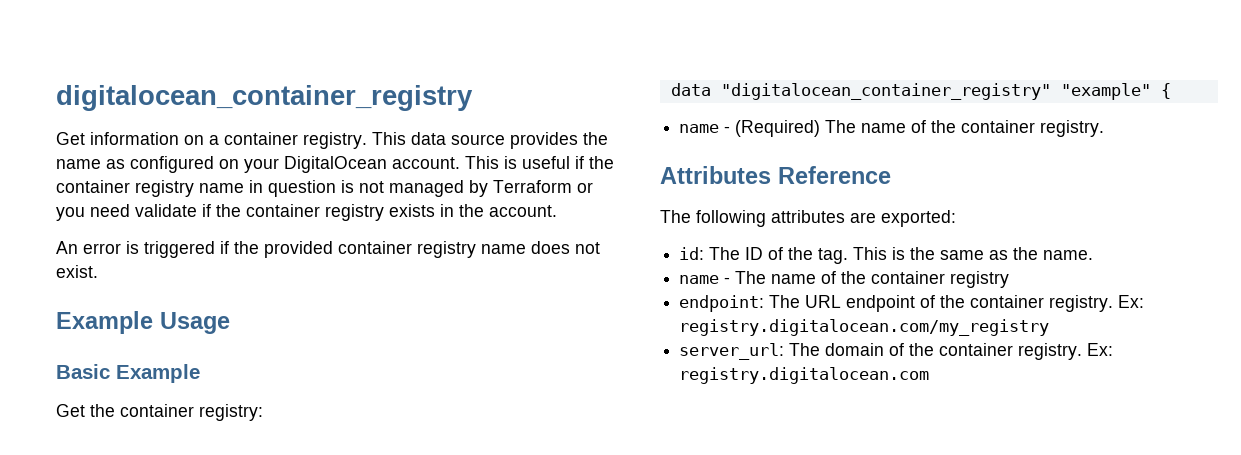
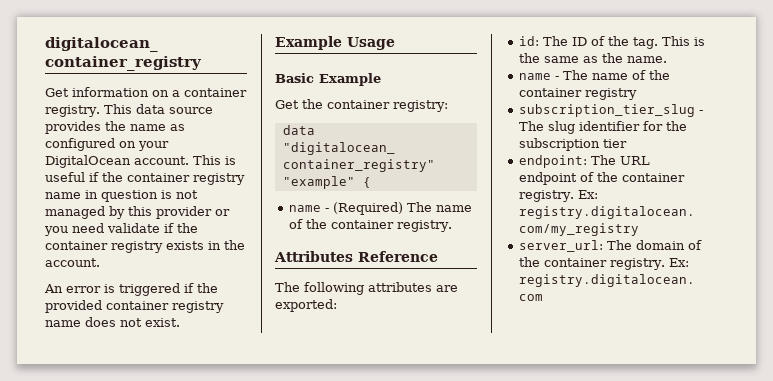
- This is useful if the container registry name in question is not managed by Terraform or you need validate if the container registry exists in the account.
+ This is useful if the container registry name in question is not managed by this provider or you need validate if the container registry exists in the account.
+ subscription_tier_slug - The slug identifier for the subscription tier

